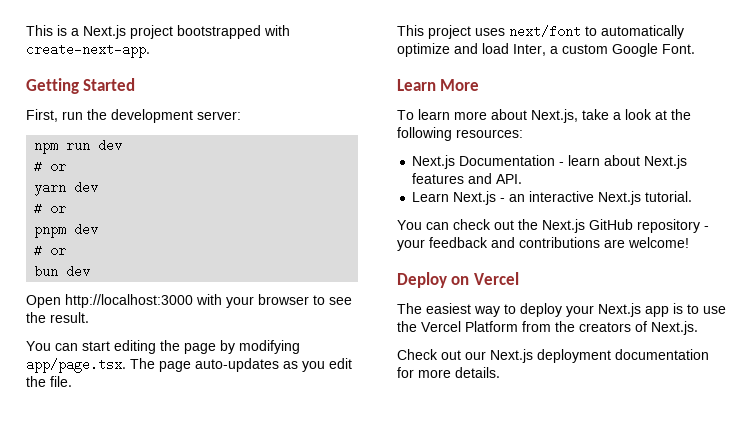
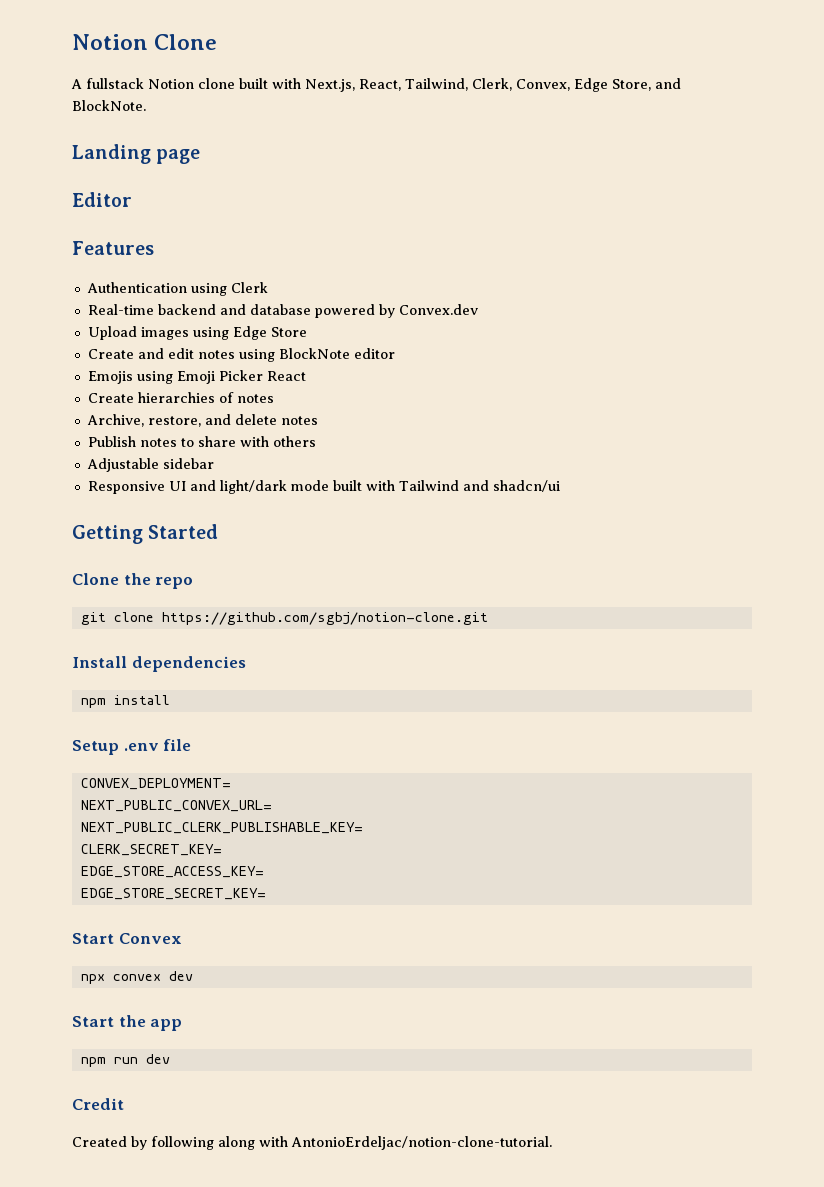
- This is a Next.js project bootstrapped with create-next-app.
+ Notion Clone
+ A fullstack Notion clone built with Next.js, React, Tailwind, Clerk, Convex, Edge Store, and BlockNote.
+ Landing page
+ Editor
+ Features
+ Authentication using Clerk
+ Real-time backend and database powered by Convex.dev
+ Upload images using Edge Store
+ Create and edit notes using BlockNote editor
+ Emojis using Emoji Picker React
+ Create hierarchies of notes
+ Archive, restore, and delete notes
+ Publish notes to share with others
+ Adjustable sidebar
+ Responsive UI and light/dark mode built with Tailwind and shadcn/ui
  Getting Started
- First, run the development server:
+ Clone the repo
+ git clone https://github.com/sgbj/notion-clone.git
+ Install dependencies
+ npm install
+ Setup .env file
+ CONVEX_DEPLOYMENT=
+ NEXT_PUBLIC_CONVEX_URL=
+ NEXT_PUBLIC_CLERK_PUBLISHABLE_KEY=
+ CLERK_SECRET_KEY=
+ EDGE_STORE_ACCESS_KEY=
+ EDGE_STORE_SECRET_KEY=
+ Start Convex
+ npx convex dev
+ Start the app
  npm run dev
- # or
- yarn dev
- # or
- pnpm dev
- # or
- bun dev
- Open http://localhost:3000 with your browser to see the result.
- You can start editing the page by modifying app/page.tsx. The page auto-updates as you edit the file.
- This project uses next/font to automatically optimize and load Inter, a custom Google Font.
- Learn More
- To learn more about Next.js, take a look at the following resources:
- Next.js Documentation - learn about Next.js features and API.
- Learn Next.js - an interactive Next.js tutorial.
- You can check out the Next.js GitHub repository - your feedback and contributions are welcome!
- Deploy on Vercel
- The easiest way to deploy your Next.js app is to use the Vercel Platform from the creators of Next.js.
- Check out our Next.js deployment documentation for more details.
+ Credit
+ Created by following along with AntonioErdeljac/notion-clone-tutorial.

